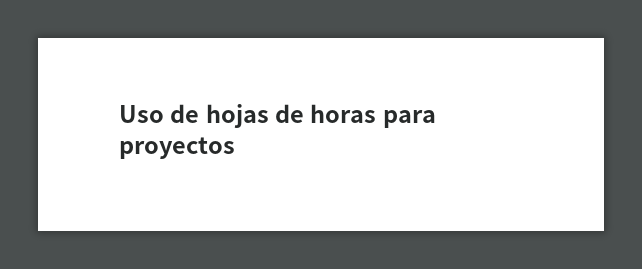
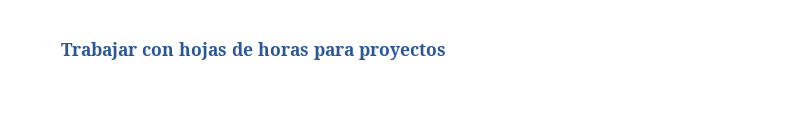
- Uso de hojas de horas para proyectos
+ Trabajar con hojas de horas para proyectos

